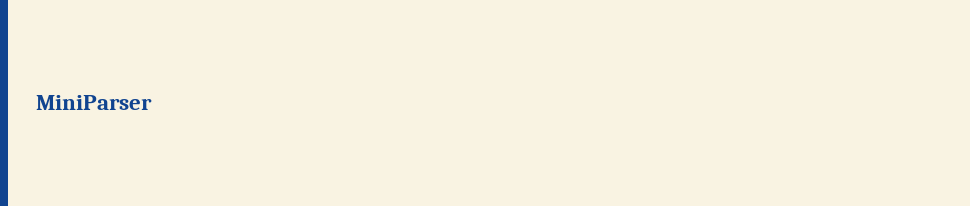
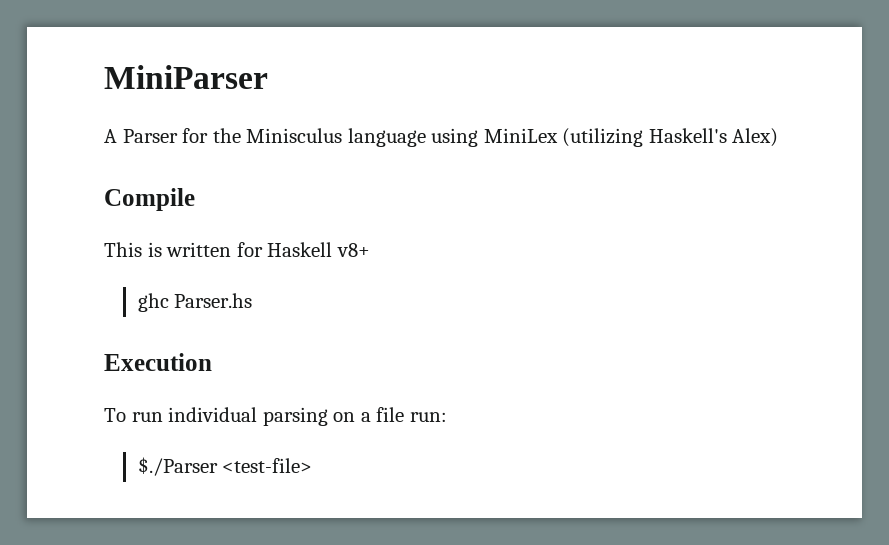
+ A Parser for the Minisculus language using MiniLex (utilizing Haskell's Alex)
+ Compile
+ This is written for Haskell v8+
+ ghc Parser.hs
+ Execution
+ To run individual parsing on a file run:
+ $./Parser <test-file>

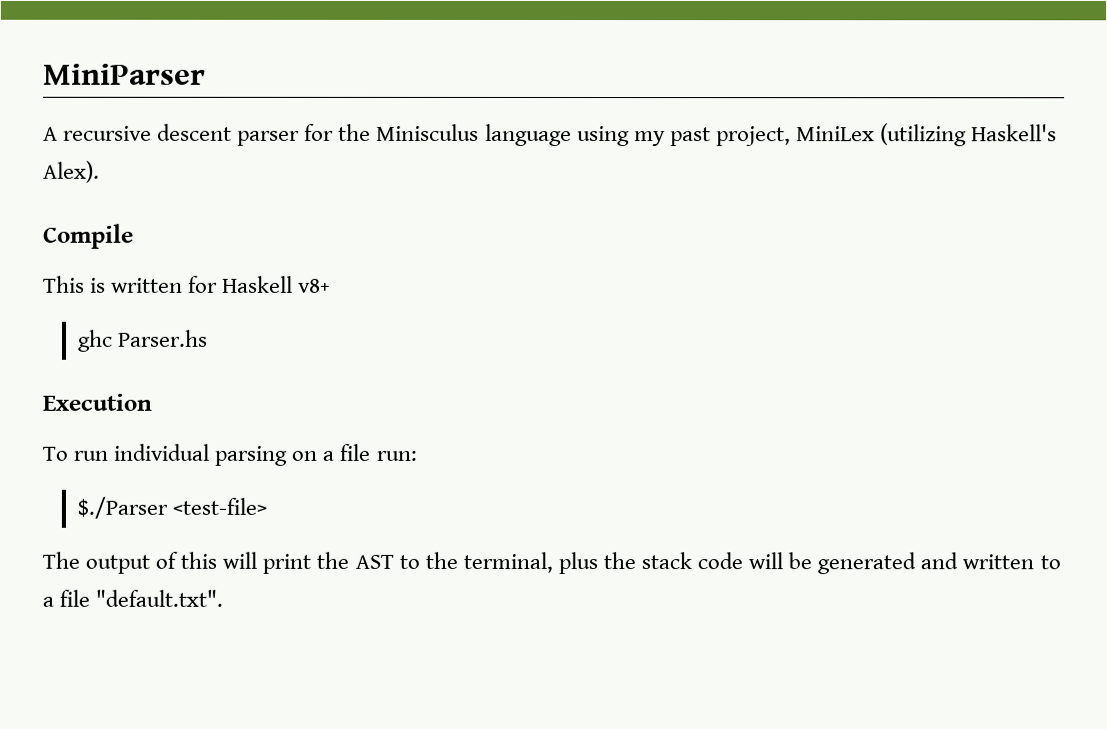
- A Parser for the Minisculus language using MiniLex (utilizing Haskell's Alex)
+ A recursive descent parser for the Minisculus language using my past project, MiniLex (utilizing Haskell's Alex).
+ The output of this will print the AST to the terminal, plus the stack code will be generated and written to a file "default.txt".

